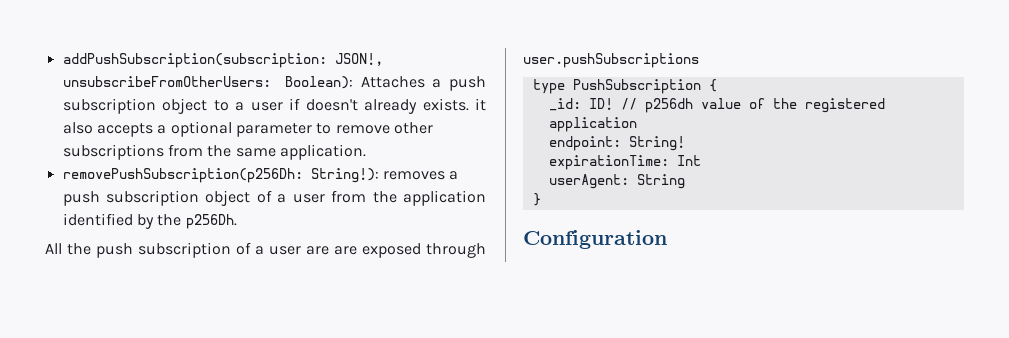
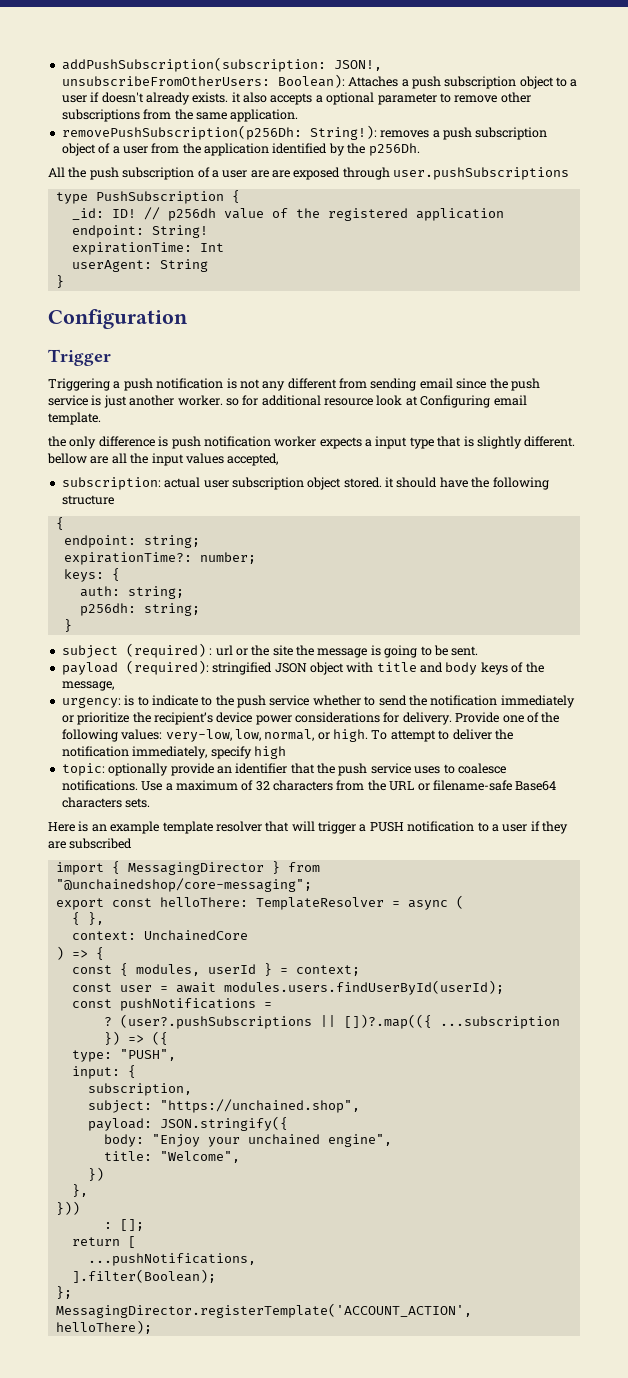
+ Trigger
+ Triggering a push notification is not any different from sending email since the push service is just another worker. so for additional resource look at Configuring email template.
+ the only difference is push notification worker expects a input type that is slightly different. bellow are all the input values accepted,
+ subscription: actual user subscription object stored. it should have the following structure
+ {
+ endpoint: string;
+ expirationTime?: number;
+ keys: {
+ auth: string;
+ p256dh: string;
+ }
+ subject (required) : url or the site the message is going to be sent.
+ payload (required): stringified JSON object with title and body keys of the message,
+ urgency: is to indicate to the push service whether to send the notification immediately or prioritize the recipient’s device power considerations for delivery. Provide one of the following values: very-low, low, normal, or high. To attempt to deliver the notification immediately, specify high
+ topic: optionally provide an identifier that the push service uses to coalesce notifications. Use a maximum of 32 characters from the URL or filename-safe Base64 characters sets.
+ Here is an example template resolver that will trigger a PUSH notification to a user if they are subscribed
+ import { MessagingDirector } from "@unchainedshop/core-messaging";
+ export const helloThere: TemplateResolver = async (
+ { },
+ context: UnchainedCore
+ ) => {
+ const { modules, userId } = context;
+ const user = await modules.users.findUserById(userId);
+ const pushNotifications =
+ ? (user?.pushSubscriptions || [])?.map(({ ...subscription }) => ({
+ type: "PUSH",
+ input: {
+ subscription,
+ subject: "https://unchained.shop",
+ payload: JSON.stringify({
+ body: "Enjoy your unchained engine",
+ title: "Welcome",
+ })
+ },
+ }))
+ : [];
+ return [
+ ...pushNotifications,
+ ].filter(Boolean);
+ };
+ MessagingDirector.registerTemplate('ACCOUNT_ACTION', helloThere);

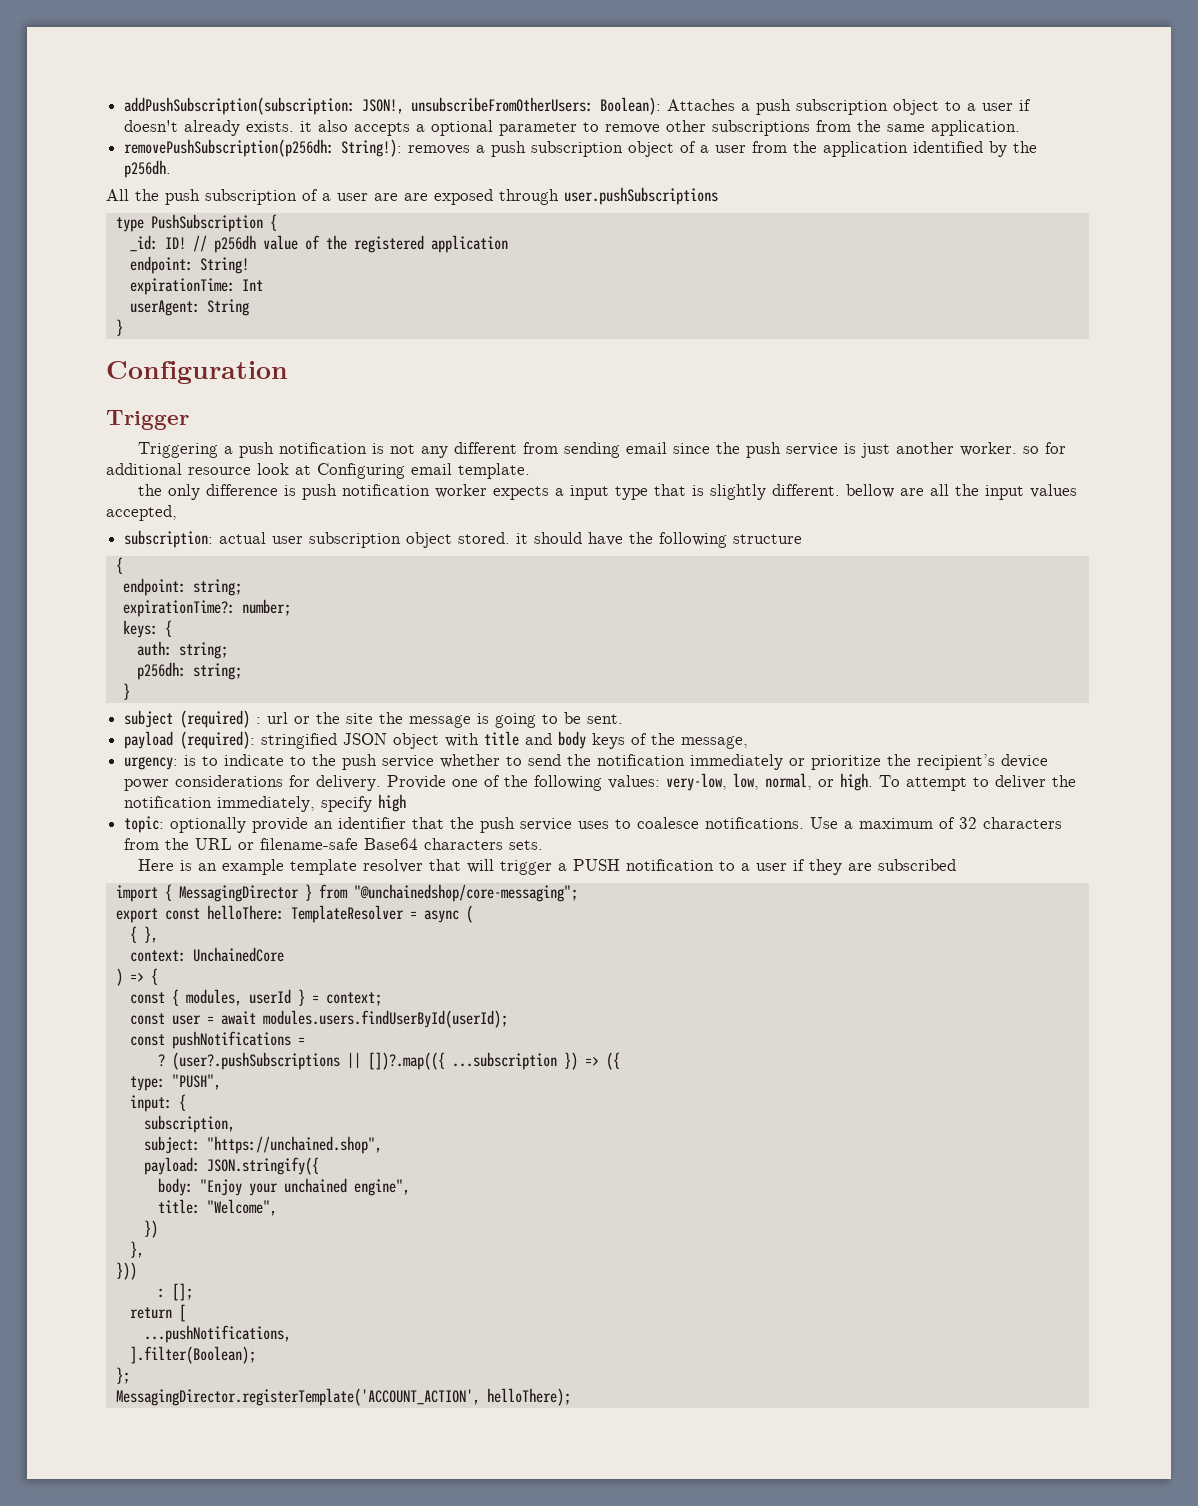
- removePushSubscription(p256Dh: String!): removes a push subscription object of a user from the application identified by the p256Dh.
+ removePushSubscription(p256dh: String!): removes a push subscription object of a user from the application identified by the p256dh.

